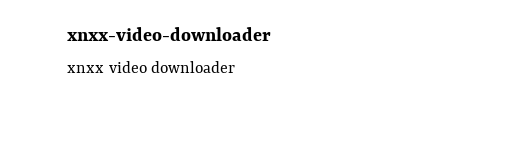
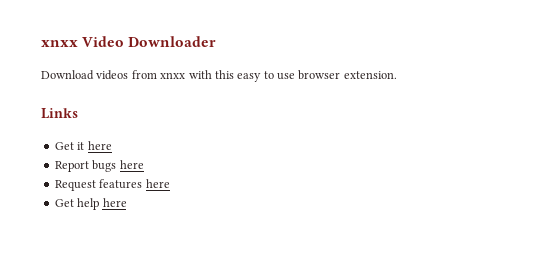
- xnxx-video-downloader
- xnxx video downloader
+ xnxx Video Downloader
+ Download videos from xnxx with this easy to use browser extension.
+ Links
+ Get it here
+ Report bugs here
+ Request features here
+ Get help here

